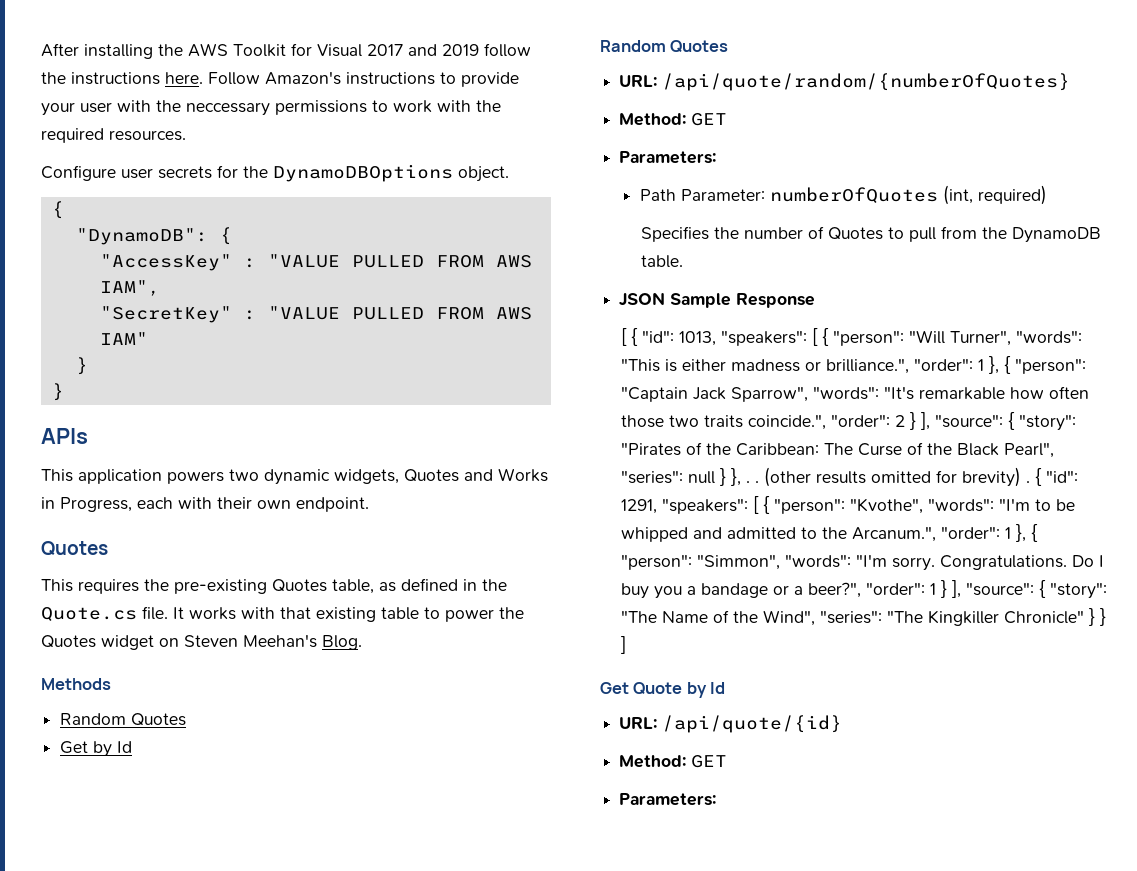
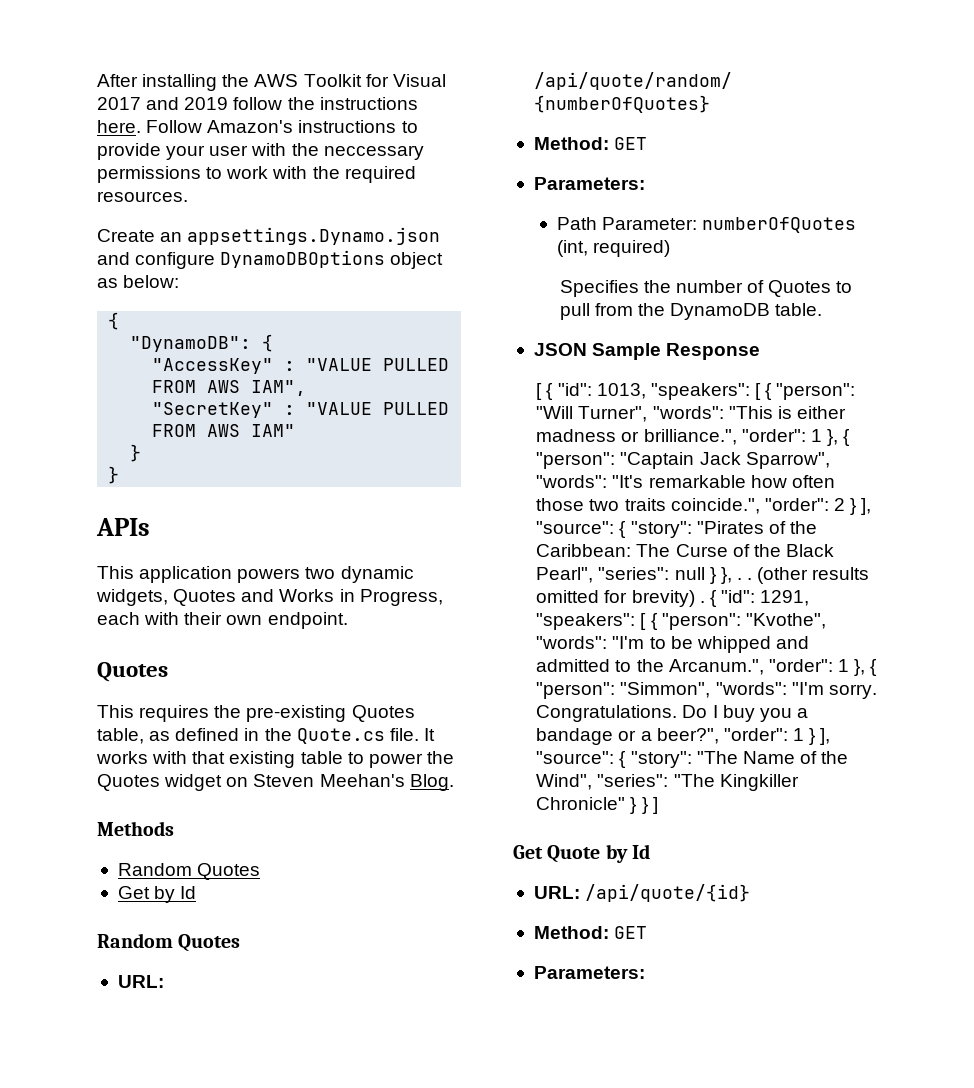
- Configure user secrets for the DynamoDBOptions object.
+ Create an appsettings.Dynamo.json and configure DynamoDBOptions object as below:

